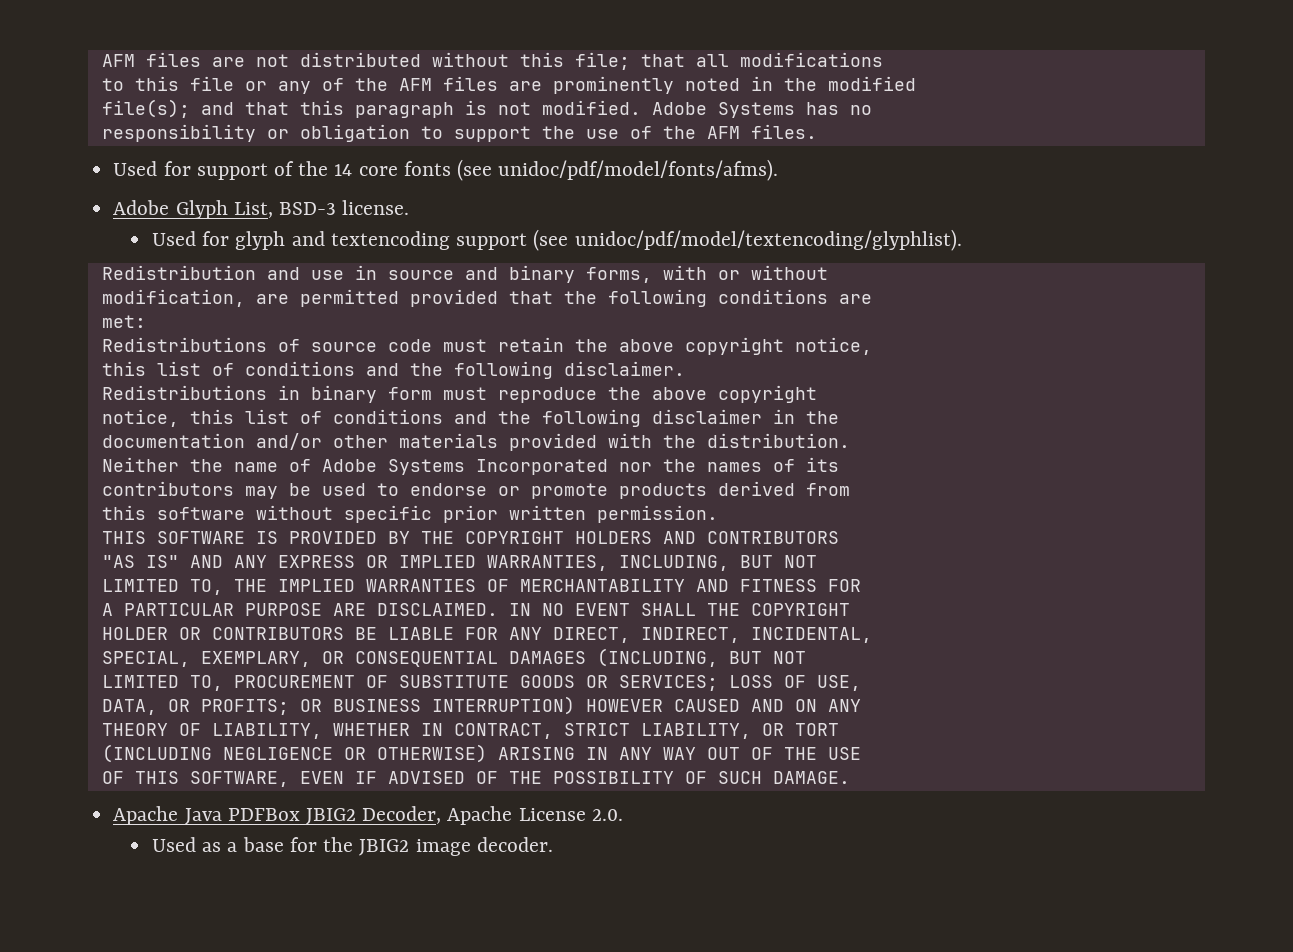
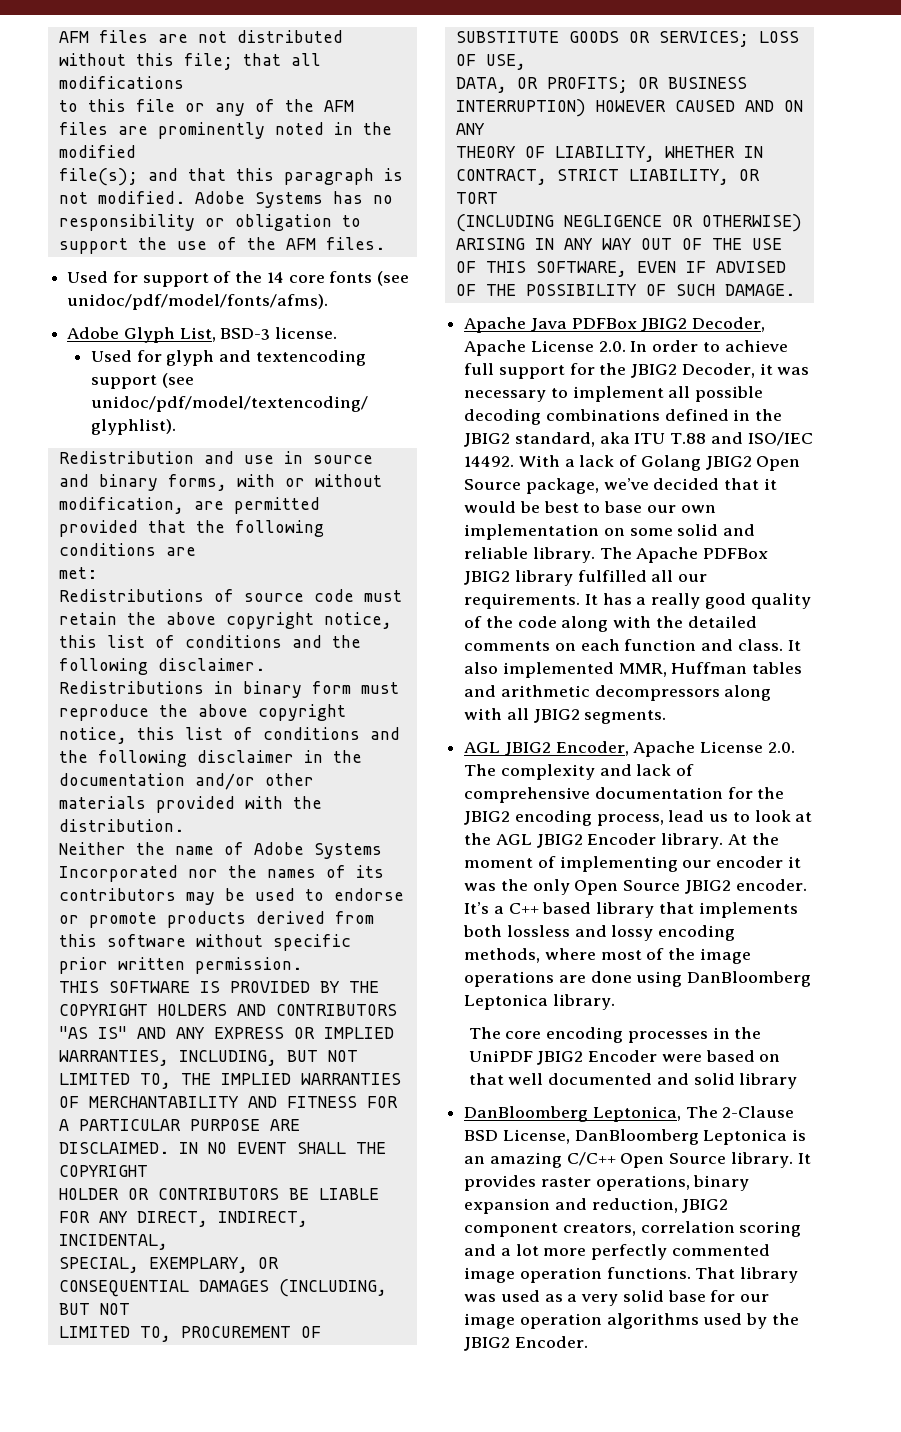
- Apache Java PDFBox JBIG2 Decoder, Apache License 2.0.
- Used as a base for the JBIG2 image decoder.
+ Apache Java PDFBox JBIG2 Decoder, Apache License 2.0. In order to achieve full support for the JBIG2 Decoder, it was necessary to implement all possible decoding combinations defined in the JBIG2 standard, aka ITU T.88 and ISO/IEC 14492. With a lack of Golang JBIG2 Open Source package, we’ve decided that it would be best to base our own implementation on some solid and reliable library. The Apache PDFBox JBIG2 library fulfilled all our requirements. It has a really good quality of the code along with the detailed comments on each function and class. It also implemented MMR, Huffman tables and arithmetic decompressors along with all JBIG2 segments.
+ AGL JBIG2 Encoder, Apache License 2.0. The complexity and lack of comprehensive documentation for the JBIG2 encoding process, lead us to look at the AGL JBIG2 Encoder library. At the moment of implementing our encoder it was the only Open Source JBIG2 encoder. It’s a C++ based library that implements both lossless and lossy encoding methods, where most of the image operations are done using DanBloomberg Leptonica library.
+ The core encoding processes in the UniPDF JBIG2 Encoder were based on that well documented and solid library
+ DanBloomberg Leptonica, The 2-Clause BSD License, DanBloomberg Leptonica is an amazing C/C++ Open Source library. It provides raster operations, binary expansion and reduction, JBIG2 component creators, correlation scoring and a lot more perfectly commented image operation functions. That library was used as a very solid base for our image operation algorithms used by the JBIG2 Encoder.

